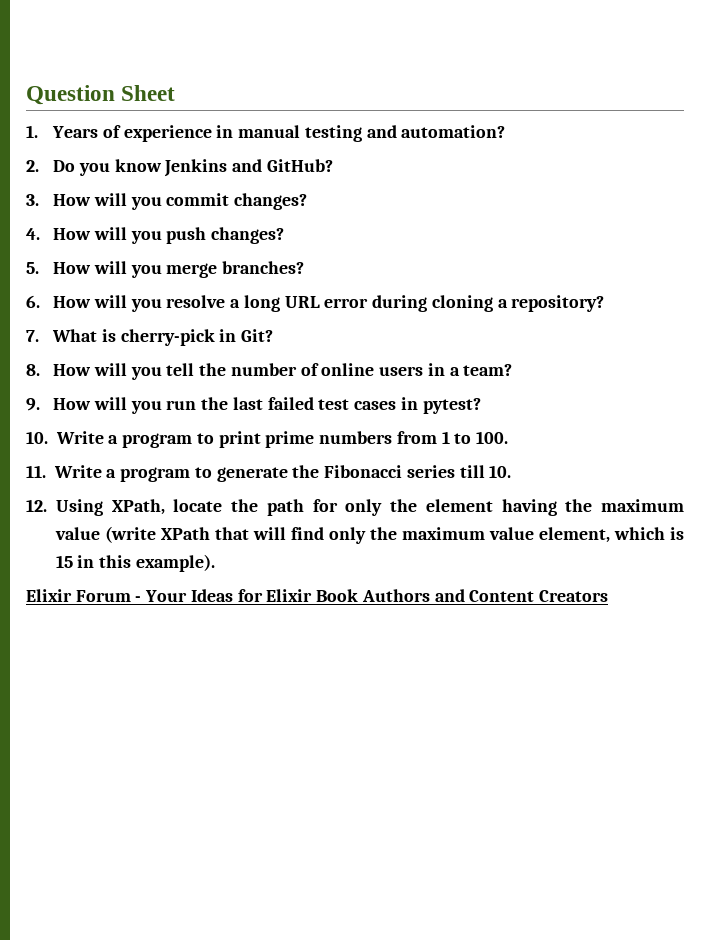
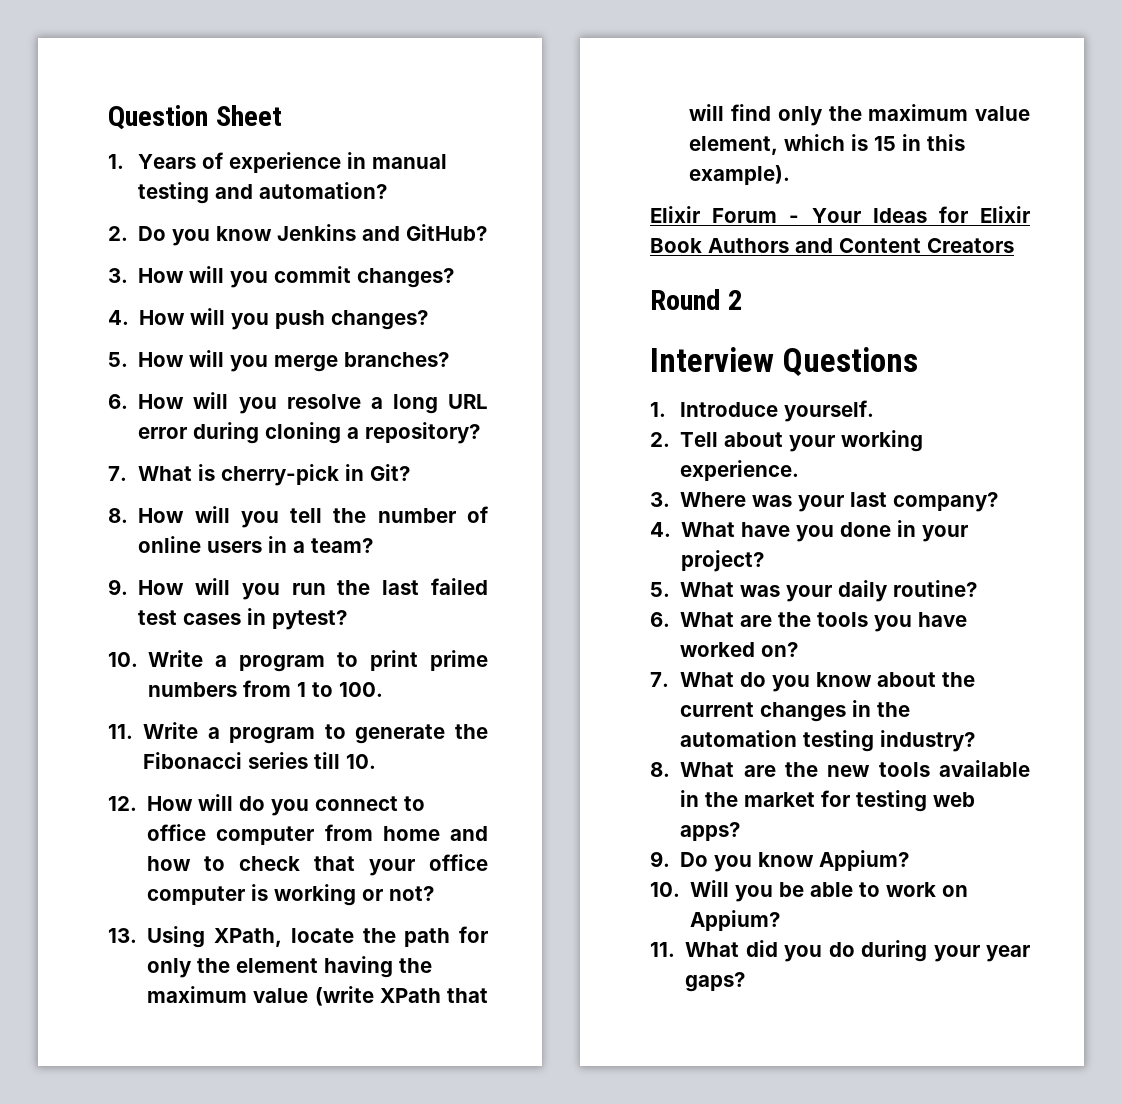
- 12. Using XPath, locate the path for only the element having the maximum value (write XPath that will find only the maximum value element, which is 15 in this example).
+ 12. How will do you connect to office computer from home and how to check that your office computer is working or not?
+ 13. Using XPath, locate the path for only the element having the maximum value (write XPath that will find only the maximum value element, which is 15 in this example).
+ Round 2
+ Interview Questions
+ 1. Introduce yourself.
+ 2. Tell about your working experience.
+ 3. Where was your last company?
+ 4. What have you done in your project?
+ 5. What was your daily routine?
+ 6. What are the tools you have worked on?
+ 7. What do you know about the current changes in the automation testing industry?
+ 8. What are the new tools available in the market for testing web apps?
+ 9. Do you know Appium?
+ 10. Will you be able to work on Appium?
+ 11. What did you do during your year gaps?

